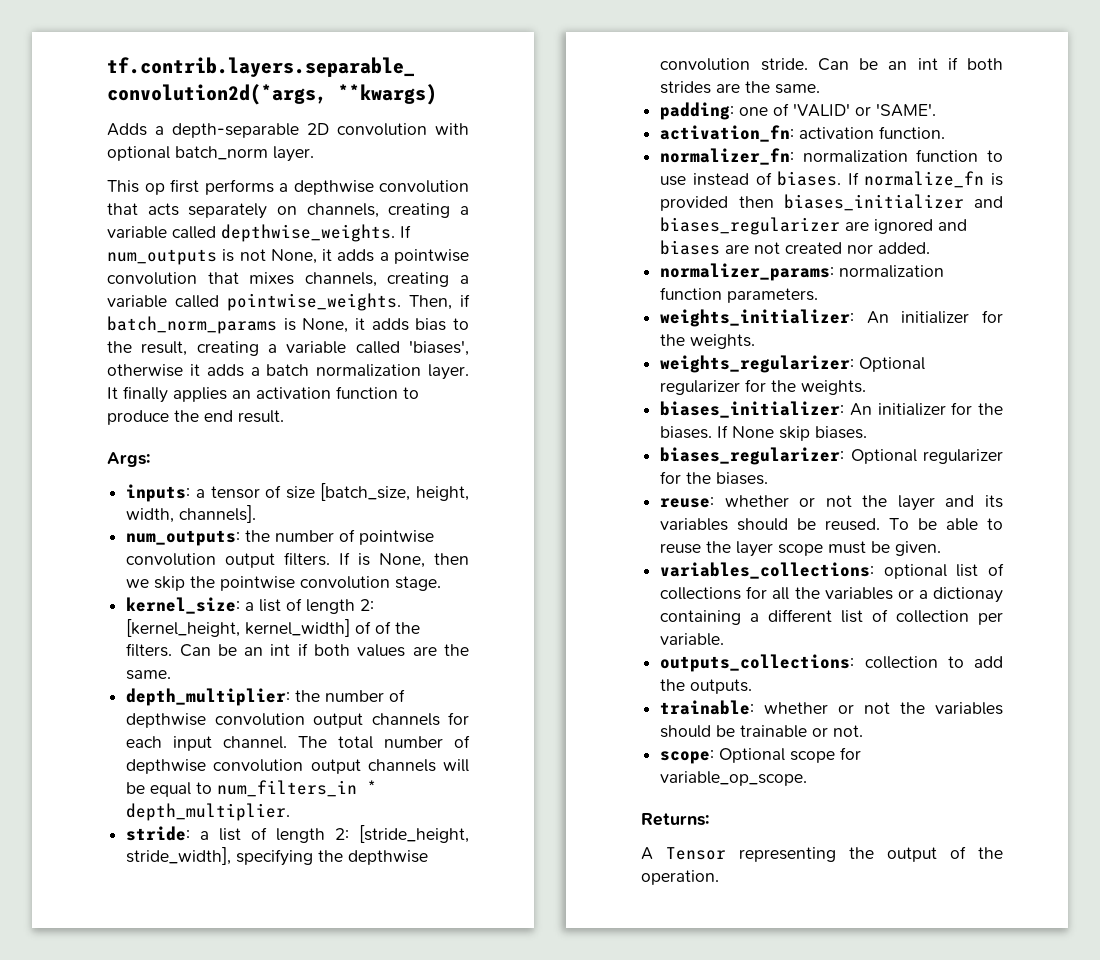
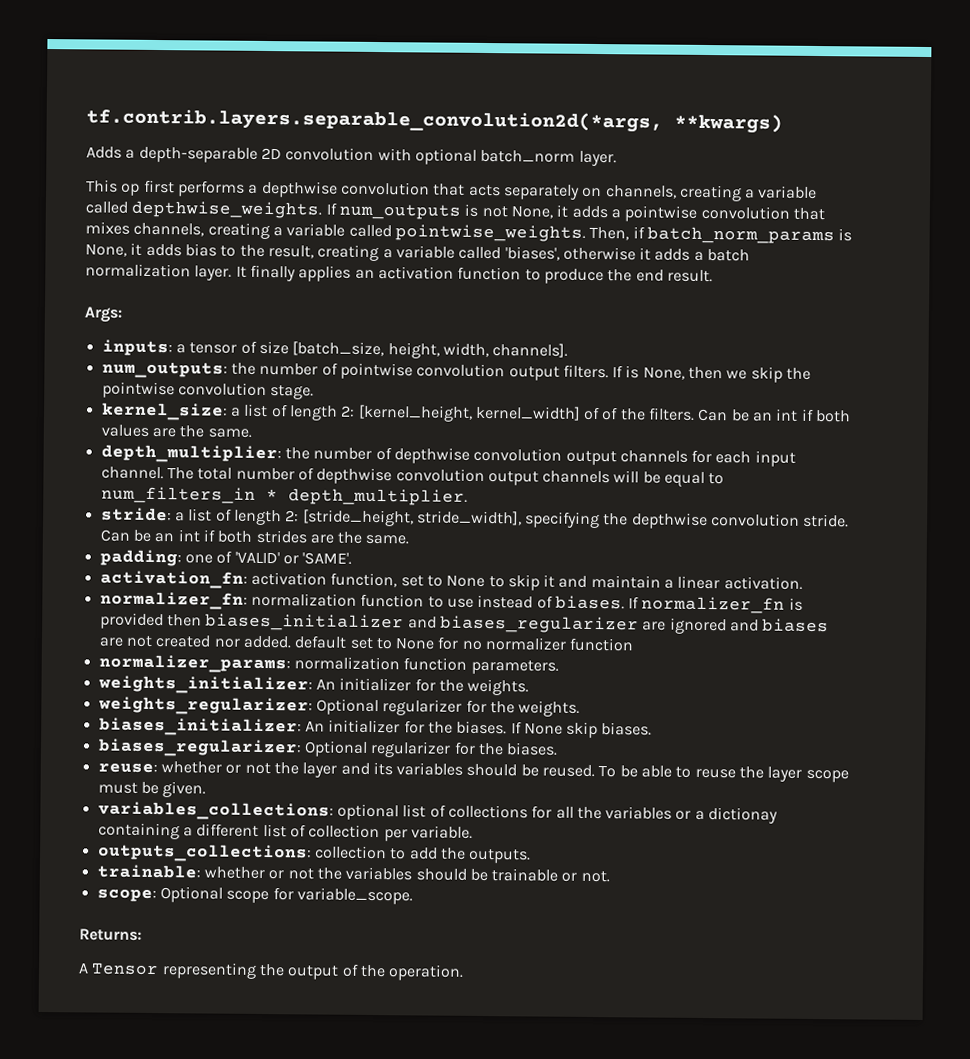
- activation_fn: activation function.
+ activation_fn: activation function, set to None to skip it and maintain a linear activation.
- If normalize_fn is provided then biases_initializer and biases_regularizer are ignored and biases are not created nor added.
+ If normalizer_fn is provided then biases_initializer and biases_regularizer are ignored and biases are not created nor added. default set to None for no normalizer function
- scope: Optional scope for variable_op_scope.
+ scope: Optional scope for variable_scope.

